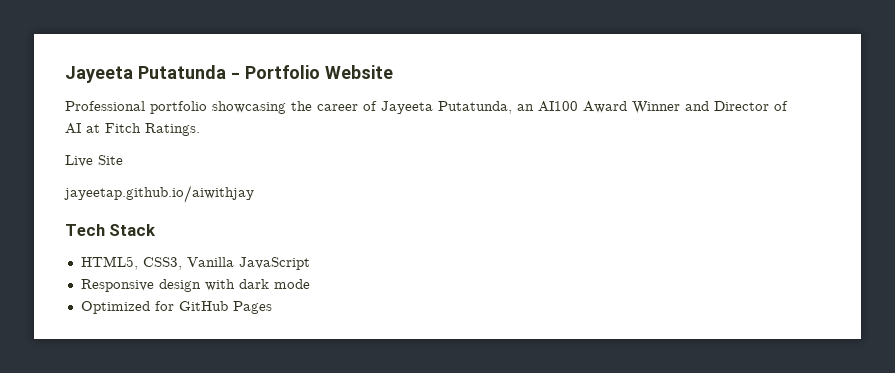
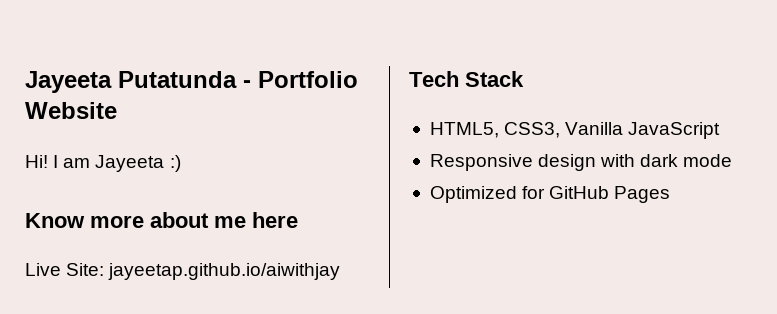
- Professional portfolio showcasing the career of Jayeeta Putatunda, an AI100 Award Winner and Director of AI at Fitch Ratings.
+ Hi! I am Jayeeta :)
+ Know more about me here
- Live Site
- jayeetap.github.io/aiwithjay
+ Live Site: jayeetap.github.io/aiwithjay

